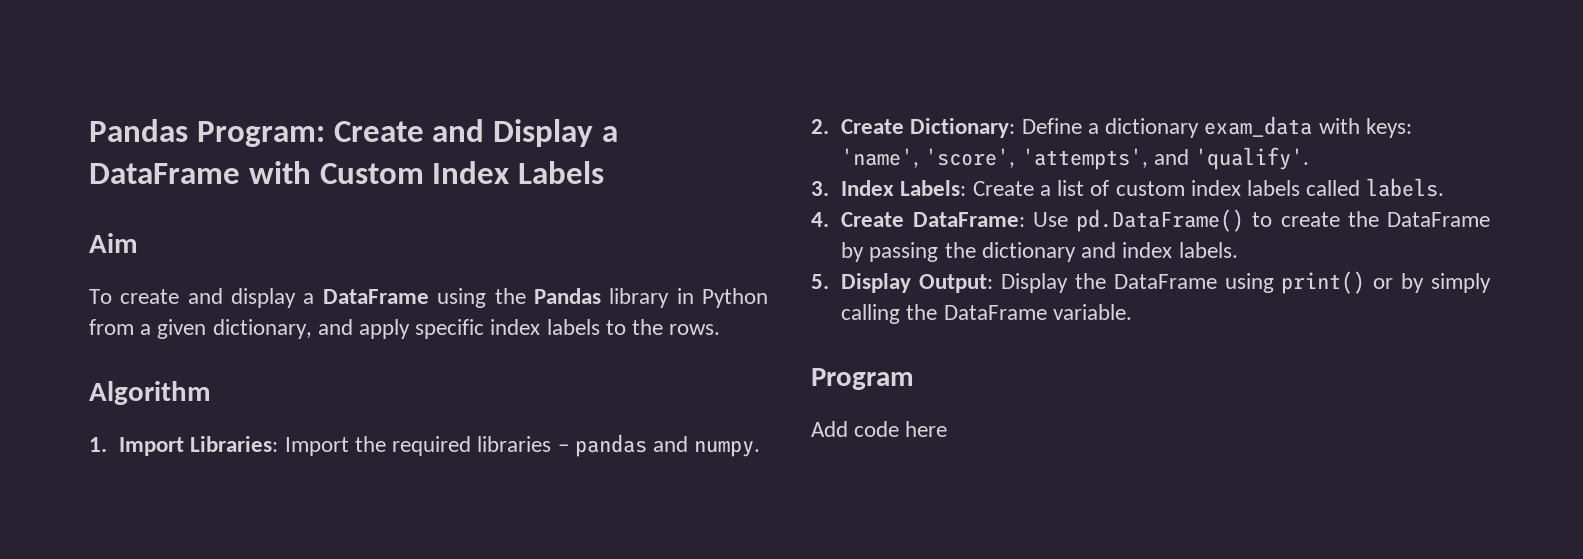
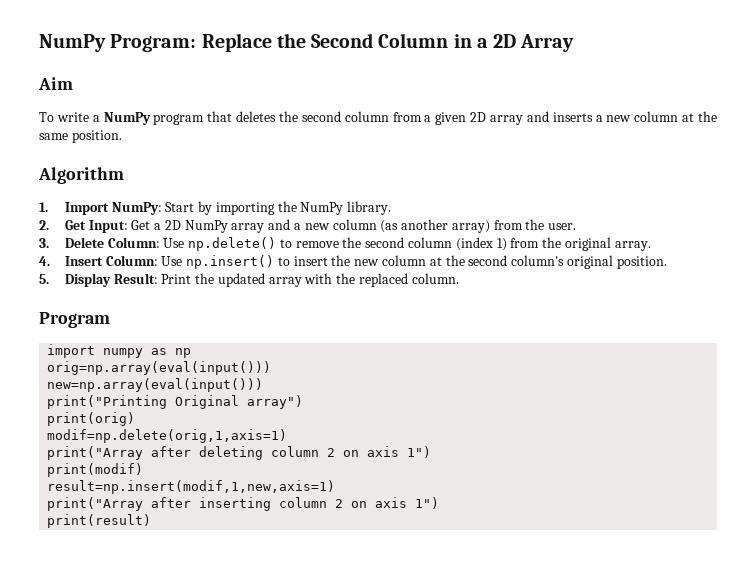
- Pandas Program: Create and Display a DataFrame with Custom Index Labels
+ NumPy Program: Replace the Second Column in a 2D Array
  Aim
- To create and display a DataFrame using the Pandas library in Python from a given dictionary, and apply specific index labels to the rows.
+ To write a NumPy program that deletes the second column from a given 2D array and inserts a new column at the same position.
  Algorithm
- 1. Import Libraries: Import the required libraries – pandas and numpy.
- 2. Create Dictionary: Define a dictionary exam_data with keys: 'name', 'score', 'attempts', and 'qualify'.
- 3. Index Labels: Create a list of custom index labels called labels.
- 4. Create DataFrame: Use pd.DataFrame() to create the DataFrame by passing the dictionary and index labels.
- 5. Display Output: Display the DataFrame using print() or by simply calling the DataFrame variable.
+ 1. Import NumPy: Start by importing the NumPy library.
+ 2. Get Input: Get a 2D NumPy array and a new column (as another array) from the user.
+ 3. Delete Column: Use np.delete() to remove the second column (index 1) from the original array.
+ 4. Insert Column: Use np.insert() to insert the new column at the second column's original position.
+ 5. Display Result: Print the updated array with the replaced column.
  Program
- Add code here
+ import numpy as np
+ orig=np.array(eval(input()))
+ new=np.array(eval(input()))
+ print("Printing Original array")
+ print(orig)
+ modif=np.delete(orig,1,axis=1)
+ print("Array after deleting column 2 on axis 1")
+ print(modif)
+ result=np.insert(modif,1,new,axis=1)
+ print("Array after inserting column 2 on axis 1")
+ print(result)

